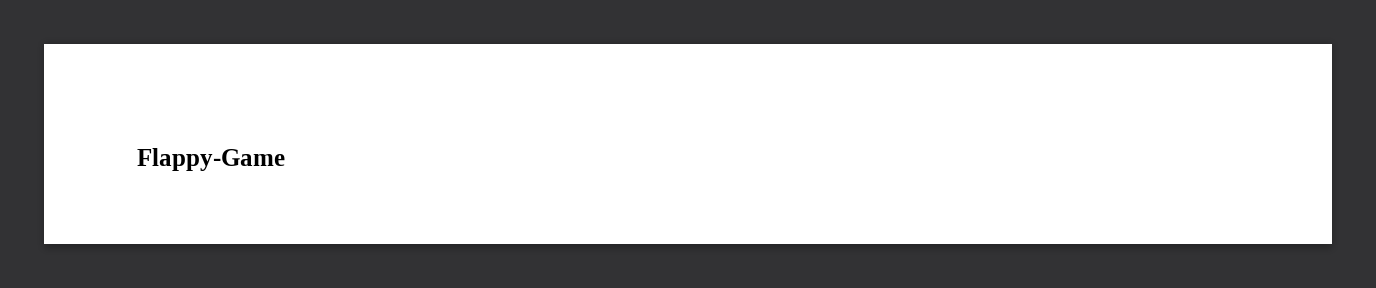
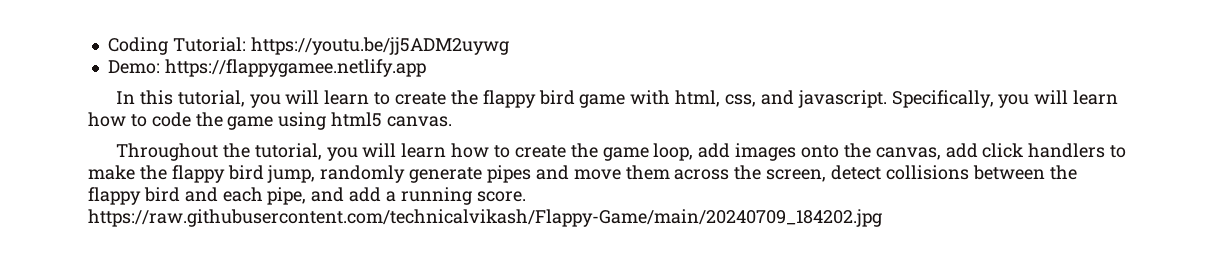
- Flappy-Game
+ Coding Tutorial: https://youtu.be/jj5ADM2uywg
+ Demo: https://flappygamee.netlify.app
+ In this tutorial, you will learn to create the flappy bird game with html, css, and javascript. Specifically, you will learn how to code the game using html5 canvas.
+ Throughout the tutorial, you will learn how to create the game loop, add images onto the canvas, add click handlers to make the flappy bird jump, randomly generate pipes and move them across the screen, detect collisions between the flappy bird and each pipe, and add a running score. https://raw.githubusercontent.com/technicalvikash/Flappy-Game/main/20240709_184202.jpg

